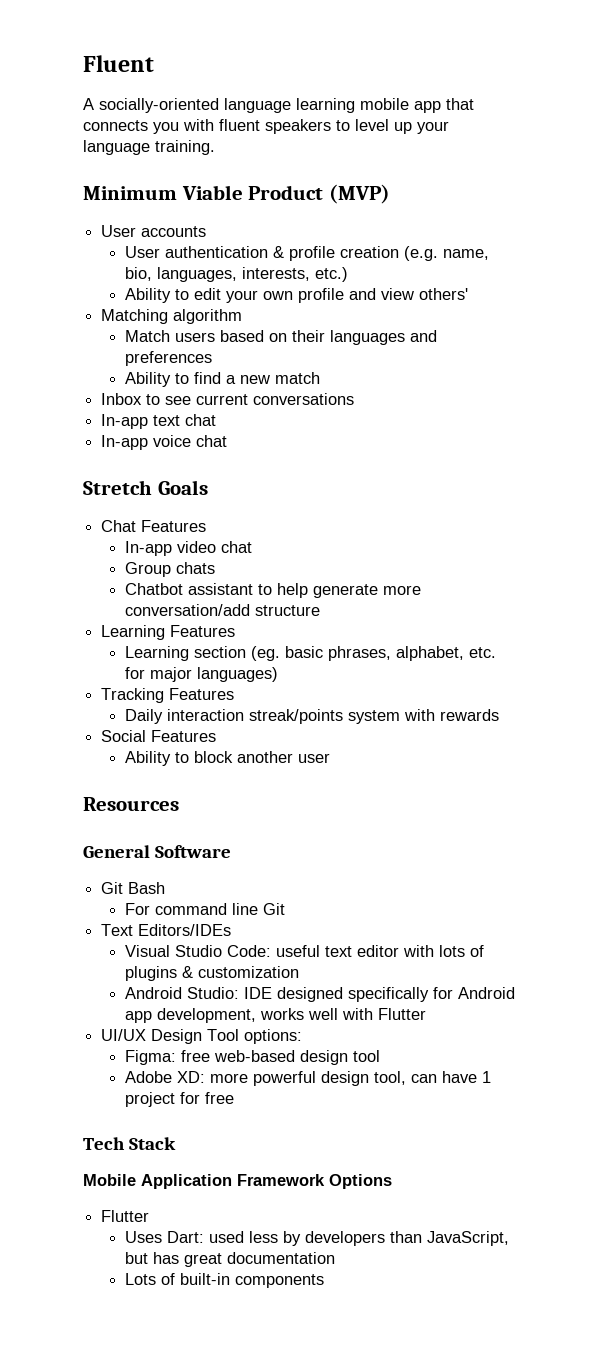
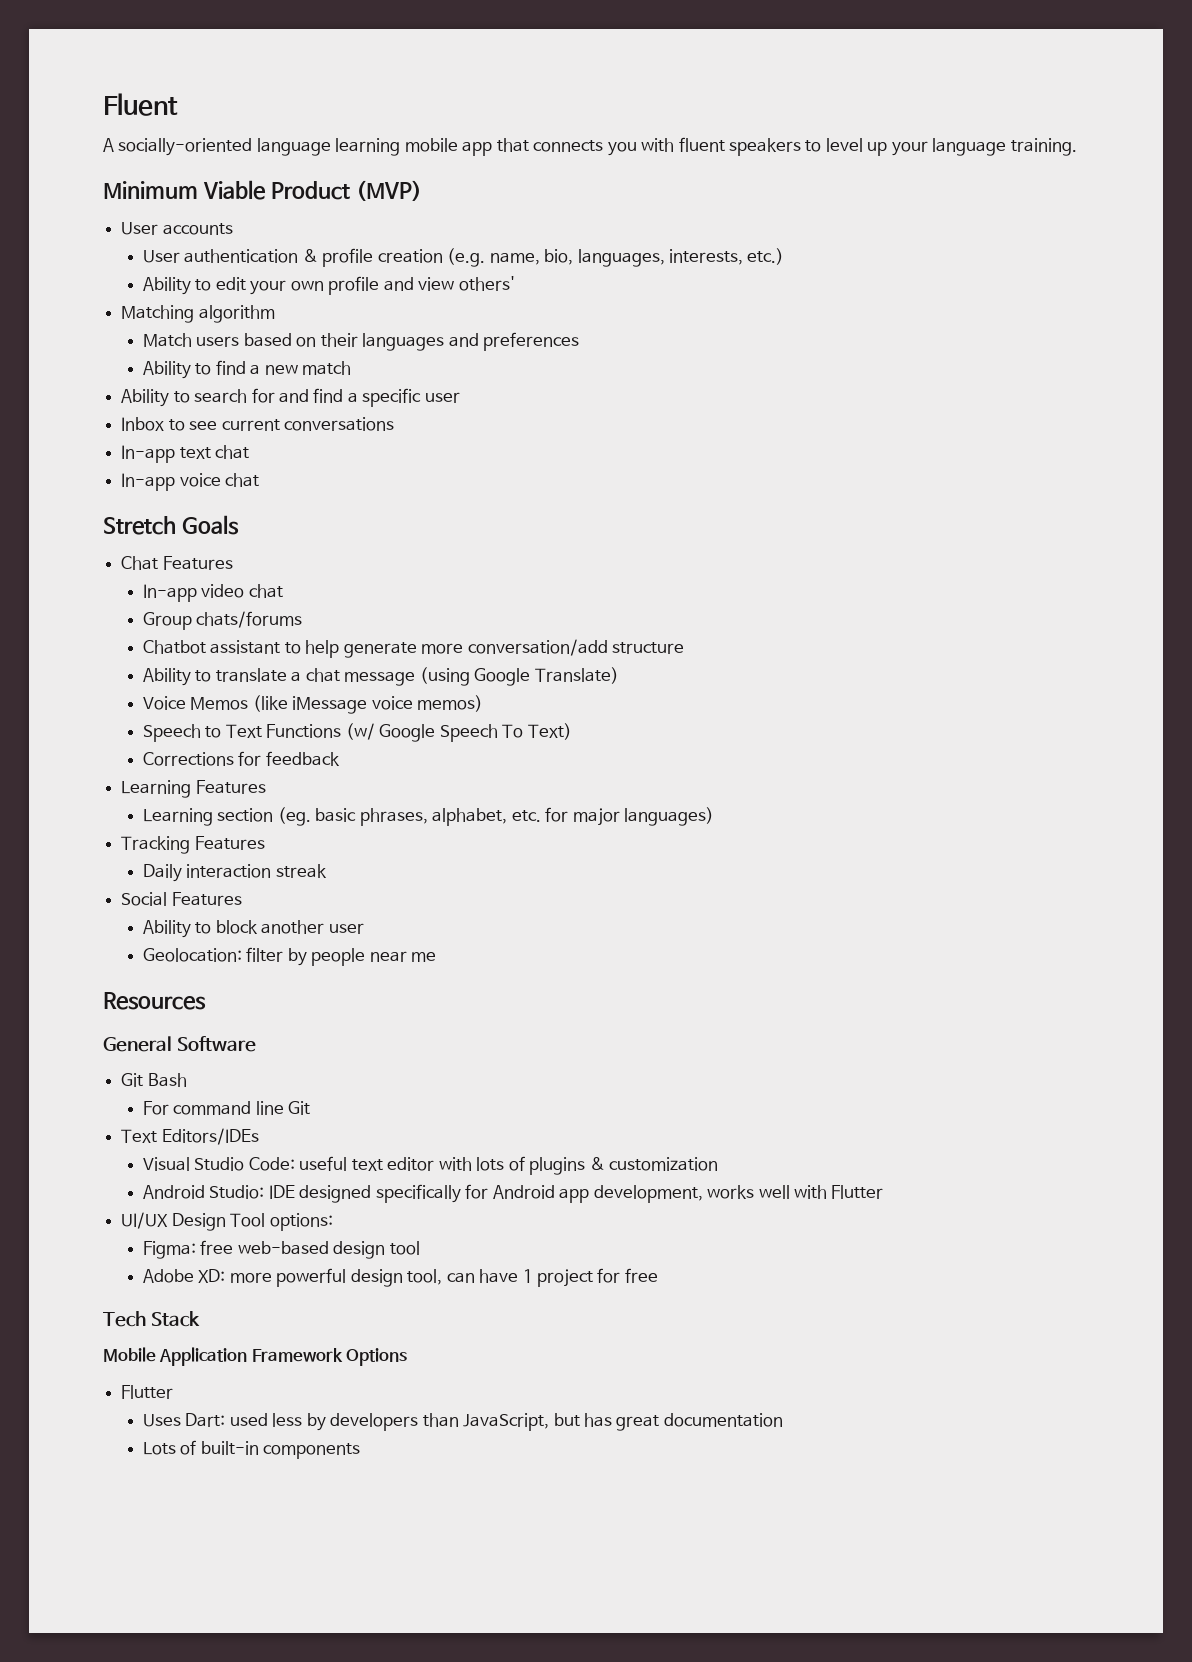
+ Ability to search for and find a specific user
- Group chats
+ Group chats/forums
+ Ability to translate a chat message (using Google Translate)
+ Voice Memos (like iMessage voice memos)
+ Speech to Text Functions (w/ Google Speech To Text)
+ Corrections for feedback
- Daily interaction streak/points system with rewards
+ Daily interaction streak
+ Geolocation: filter by people near me

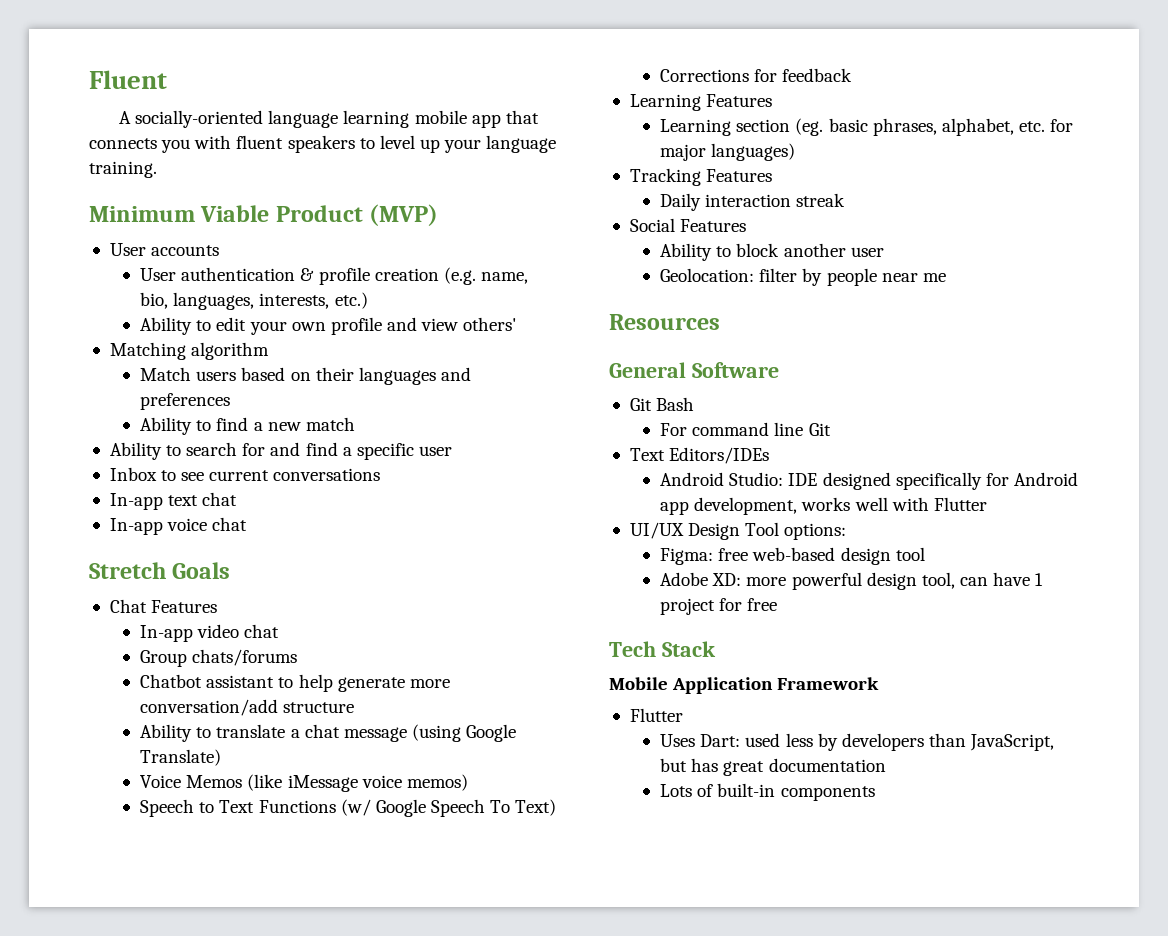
- Visual Studio Code: useful text editor with lots of plugins & customization
- Mobile Application Framework Options
+ Mobile Application Framework

